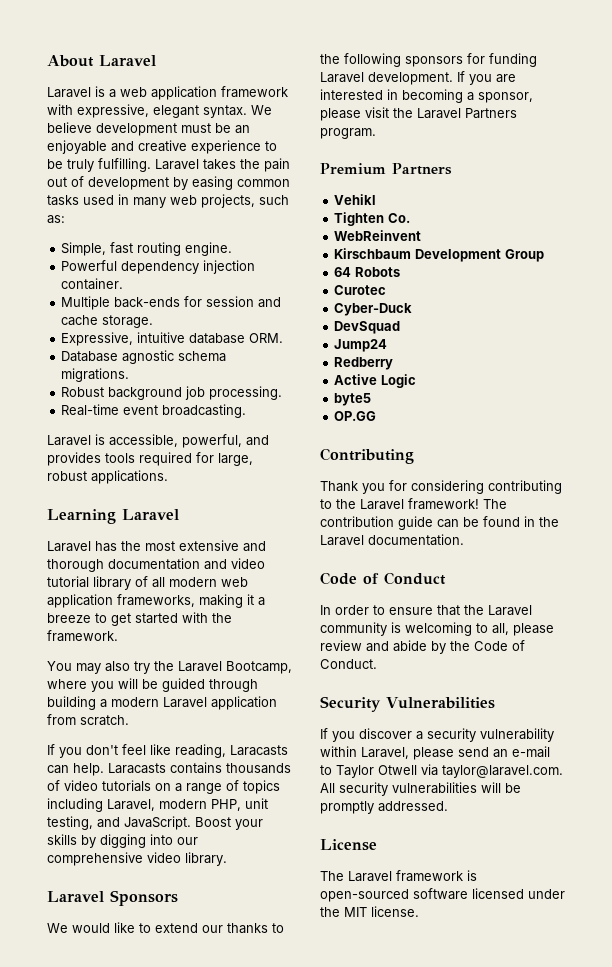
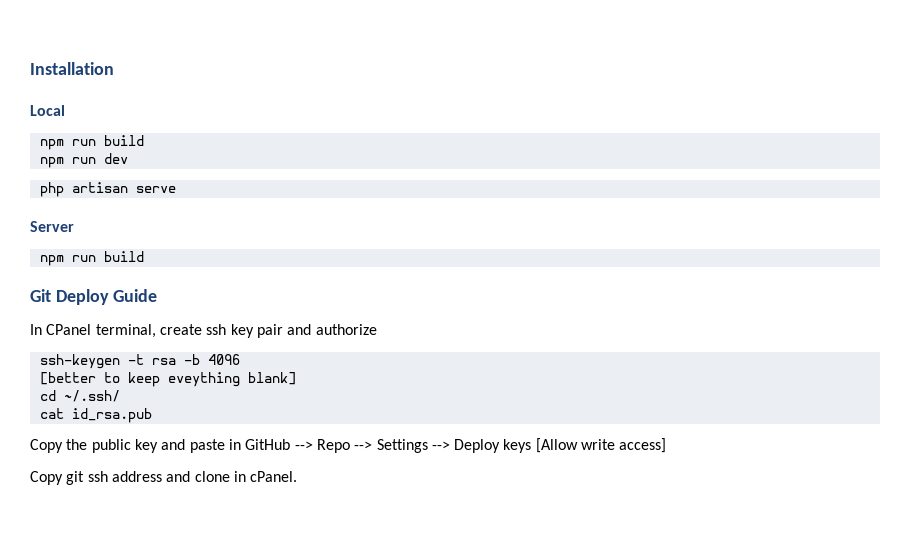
- About Laravel
- Laravel is a web application framework with expressive, elegant syntax. We believe development must be an enjoyable and creative experience to be truly fulfilling. Laravel takes the pain out of development by easing common tasks used in many web projects, such as:
- Simple, fast routing engine.
- Powerful dependency injection container.
- Multiple back-ends for session and cache storage.
- Expressive, intuitive database ORM.
- Database agnostic schema migrations.
- Robust background job processing.
- Real-time event broadcasting.
- Laravel is accessible, powerful, and provides tools required for large, robust applications.
- Learning Laravel
- Laravel has the most extensive and thorough documentation and video tutorial library of all modern web application frameworks, making it a breeze to get started with the framework.
- You may also try the Laravel Bootcamp, where you will be guided through building a modern Laravel application from scratch.
- If you don't feel like reading, Laracasts can help. Laracasts contains thousands of video tutorials on a range of topics including Laravel, modern PHP, unit testing, and JavaScript. Boost your skills by digging into our comprehensive video library.
- Laravel Sponsors
- We would like to extend our thanks to the following sponsors for funding Laravel development. If you are interested in becoming a sponsor, please visit the Laravel Partners program.
- Premium Partners
- Vehikl
- Tighten Co.
- WebReinvent
- Kirschbaum Development Group
- 64 Robots
- Curotec
- Cyber-Duck
- DevSquad
- Jump24
- Redberry
- Active Logic
- byte5
- OP.GG
- Contributing
- Thank you for considering contributing to the Laravel framework! The contribution guide can be found in the Laravel documentation.
- Code of Conduct
- In order to ensure that the Laravel community is welcoming to all, please review and abide by the Code of Conduct.
- Security Vulnerabilities
- If you discover a security vulnerability within Laravel, please send an e-mail to Taylor Otwell via taylor@laravel.com. All security vulnerabilities will be promptly addressed.
- License
- The Laravel framework is open-sourced software licensed under the MIT license.
+ Installation
+ Local
+ npm run build
+ npm run dev
+ php artisan serve
+ Server
+ npm run build
+ Git Deploy Guide
+ In CPanel terminal, create ssh key pair and authorize
+ ssh-keygen -t rsa -b 4096
+ [better to keep eveything blank]
+ cd ~/.ssh/
+ cat id_rsa.pub
+ Copy the public key and paste in GitHub --> Repo --> Settings --> Deploy keys [Allow write access]
+ Copy git ssh address and clone in cPanel.

